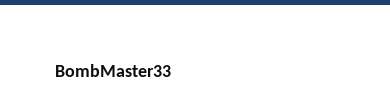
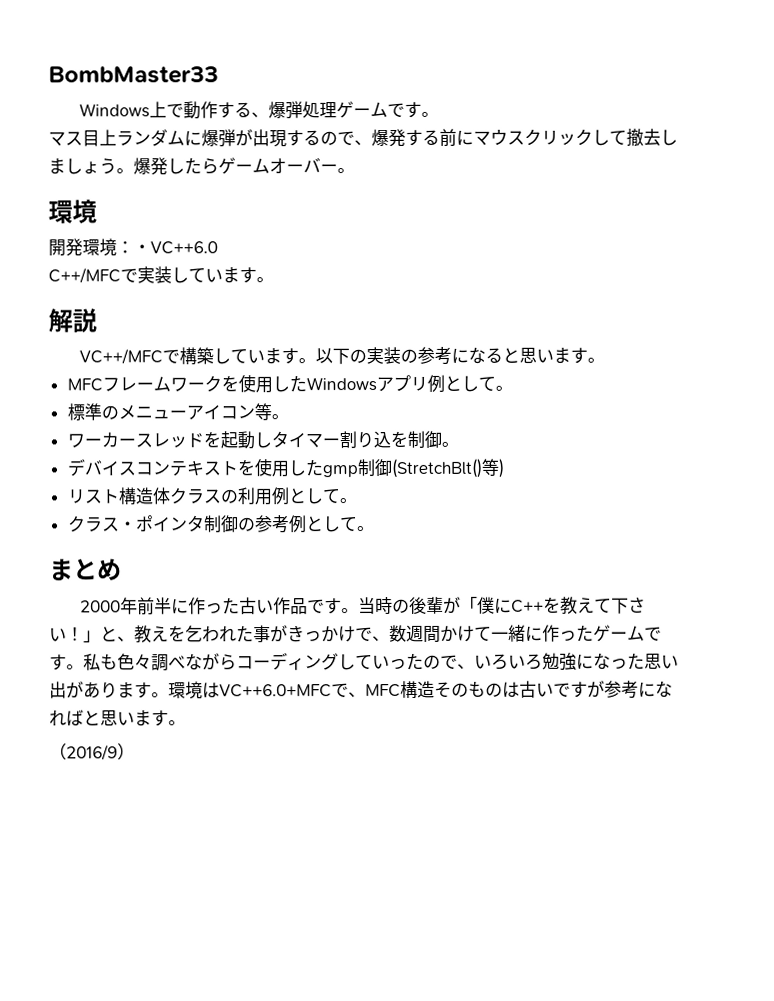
+ Windows上で動作する、爆弾処理ゲームです。
+ マス目上ランダムに爆弾が出現するので、爆発する前にマウスクリックして撤去しましょう。爆発したらゲームオーバー。
+ 環境
+ 開発環境：・VC++6.0
+ C++/MFCで実装しています。
+ 解説
+ VC++/MFCで構築しています。以下の実装の参考になると思います。
+ MFCフレームワークを使用したWindowsアプリ例として。
+ 標準のメニューアイコン等。
+ ワーカースレッドを起動しタイマー割り込を制御。
+ デバイスコンテキストを使用したgmp制御(StretchBlt()等)
+ リスト構造体クラスの利用例として。
+ クラス・ポインタ制御の参考例として。
+ まとめ
+ 2000年前半に作った古い作品です。当時の後輩が「僕にC++を教えて下さい！」と、教えを乞われた事がきっかけで、数週間かけて一緒に作ったゲームです。私も色々調べながらコーディングしていったので、いろいろ勉強になった思い出があります。環境はVC++6.0+MFCで、MFC構造そのものは古いですが参考になればと思います。
+ （2016/9）

